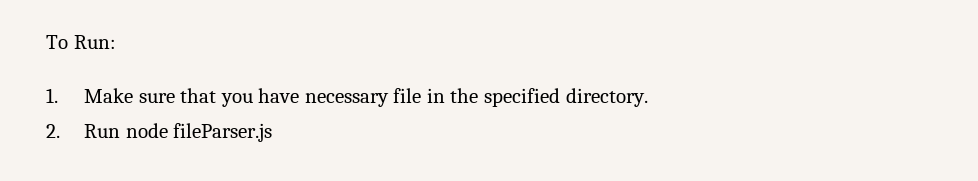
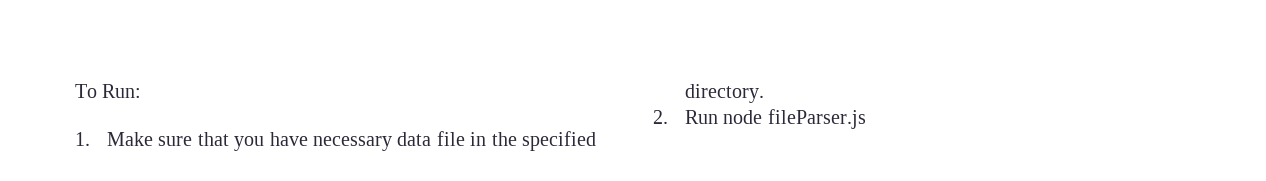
- 1. Make sure that you have necessary file in the specified directory.
+ 1. Make sure that you have necessary data file in the specified directory.

